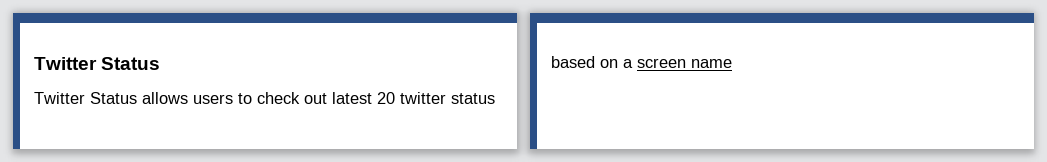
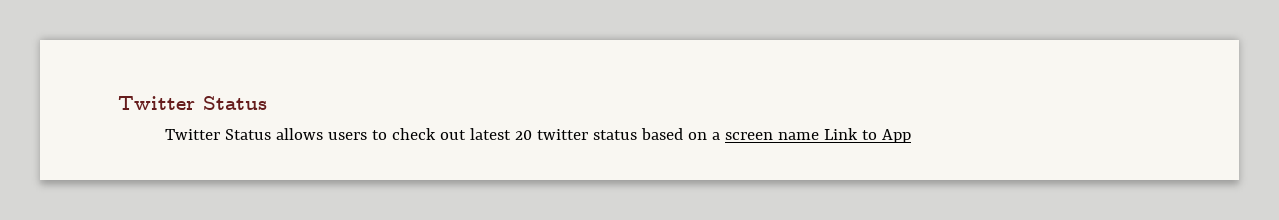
- Twitter Status allows users to check out latest 20 twitter status based on a screen name
+ Twitter Status allows users to check out latest 20 twitter status based on a screen name Link to App

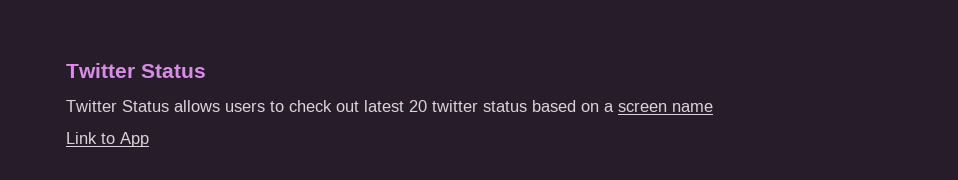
- Twitter Status allows users to check out latest 20 twitter status based on a screen name Link to App
+ Twitter Status allows users to check out latest 20 twitter status based on a screen name
+ Link to App

